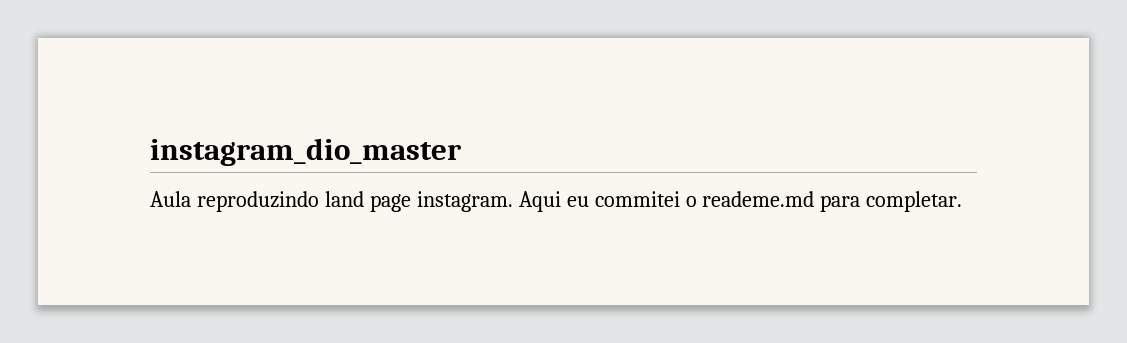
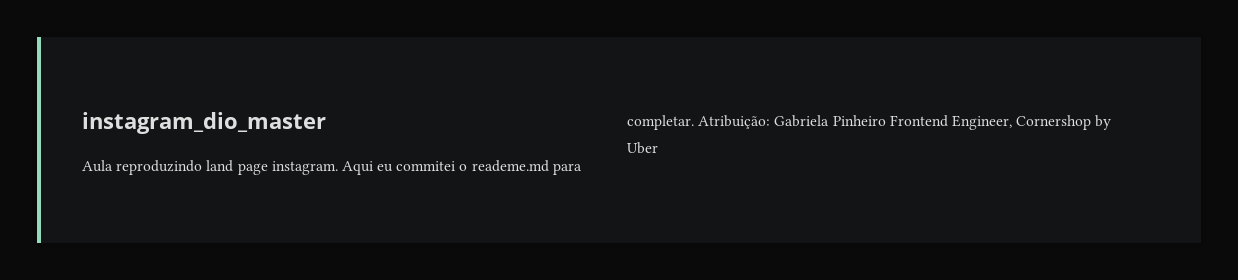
+ Atribuição: Gabriela Pinheiro Frontend Engineer, Cornershop by Uber

